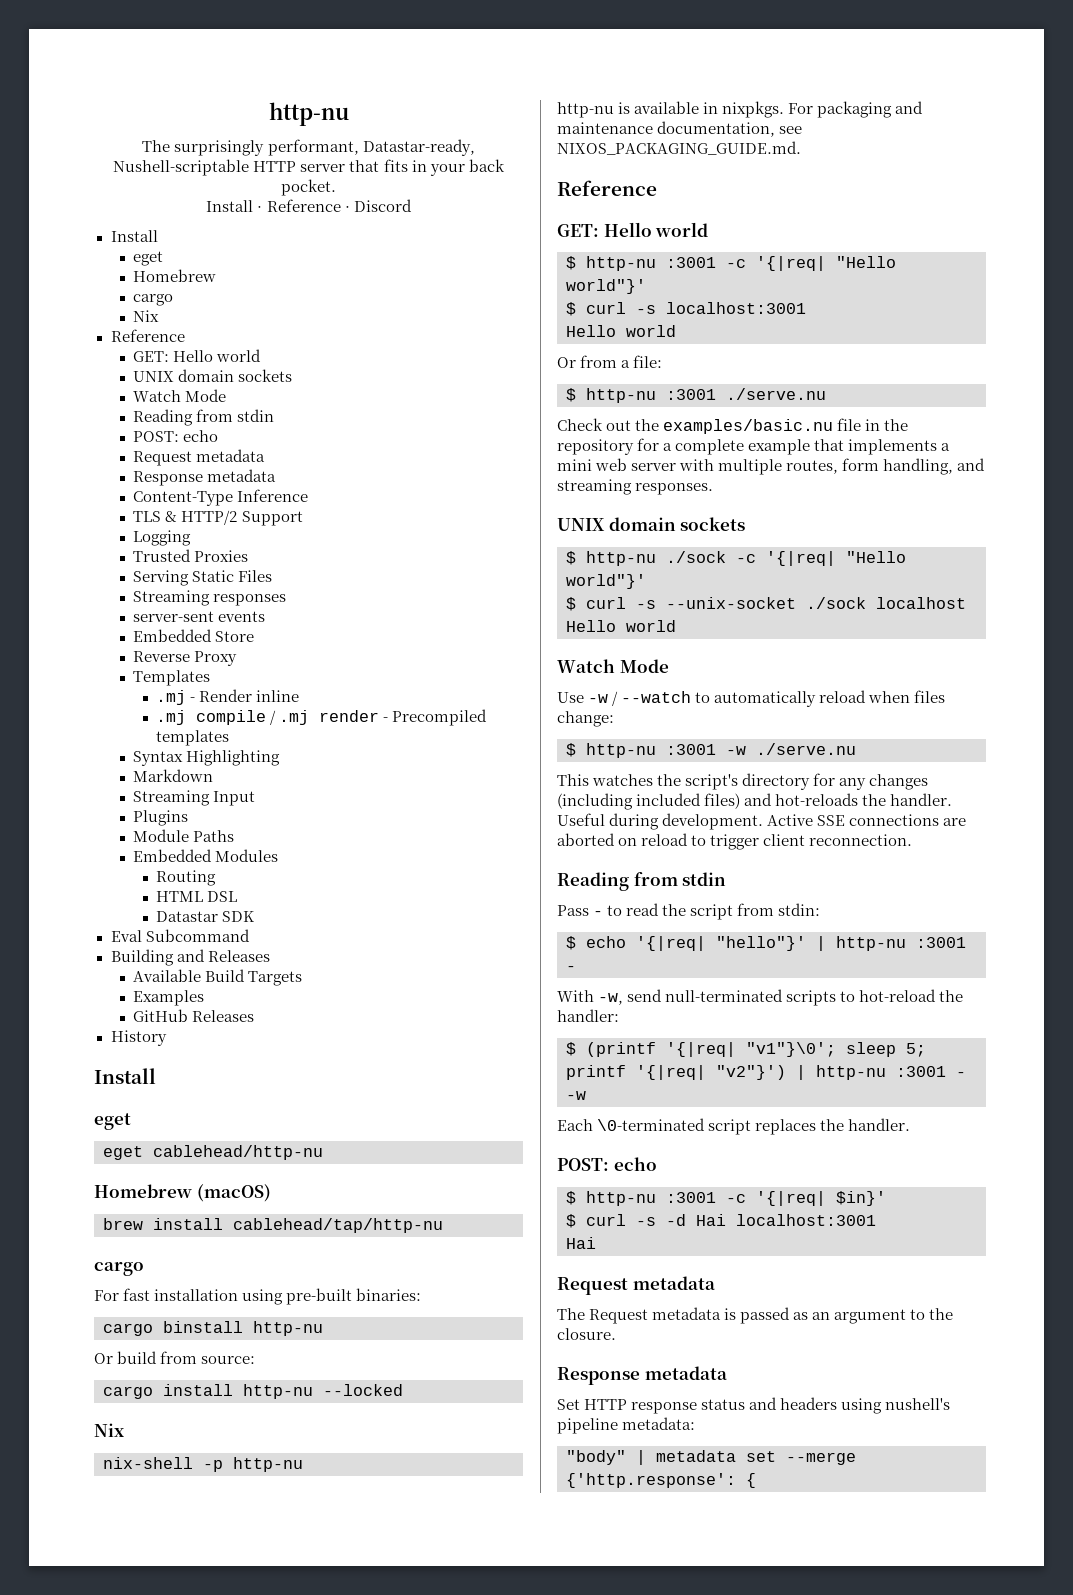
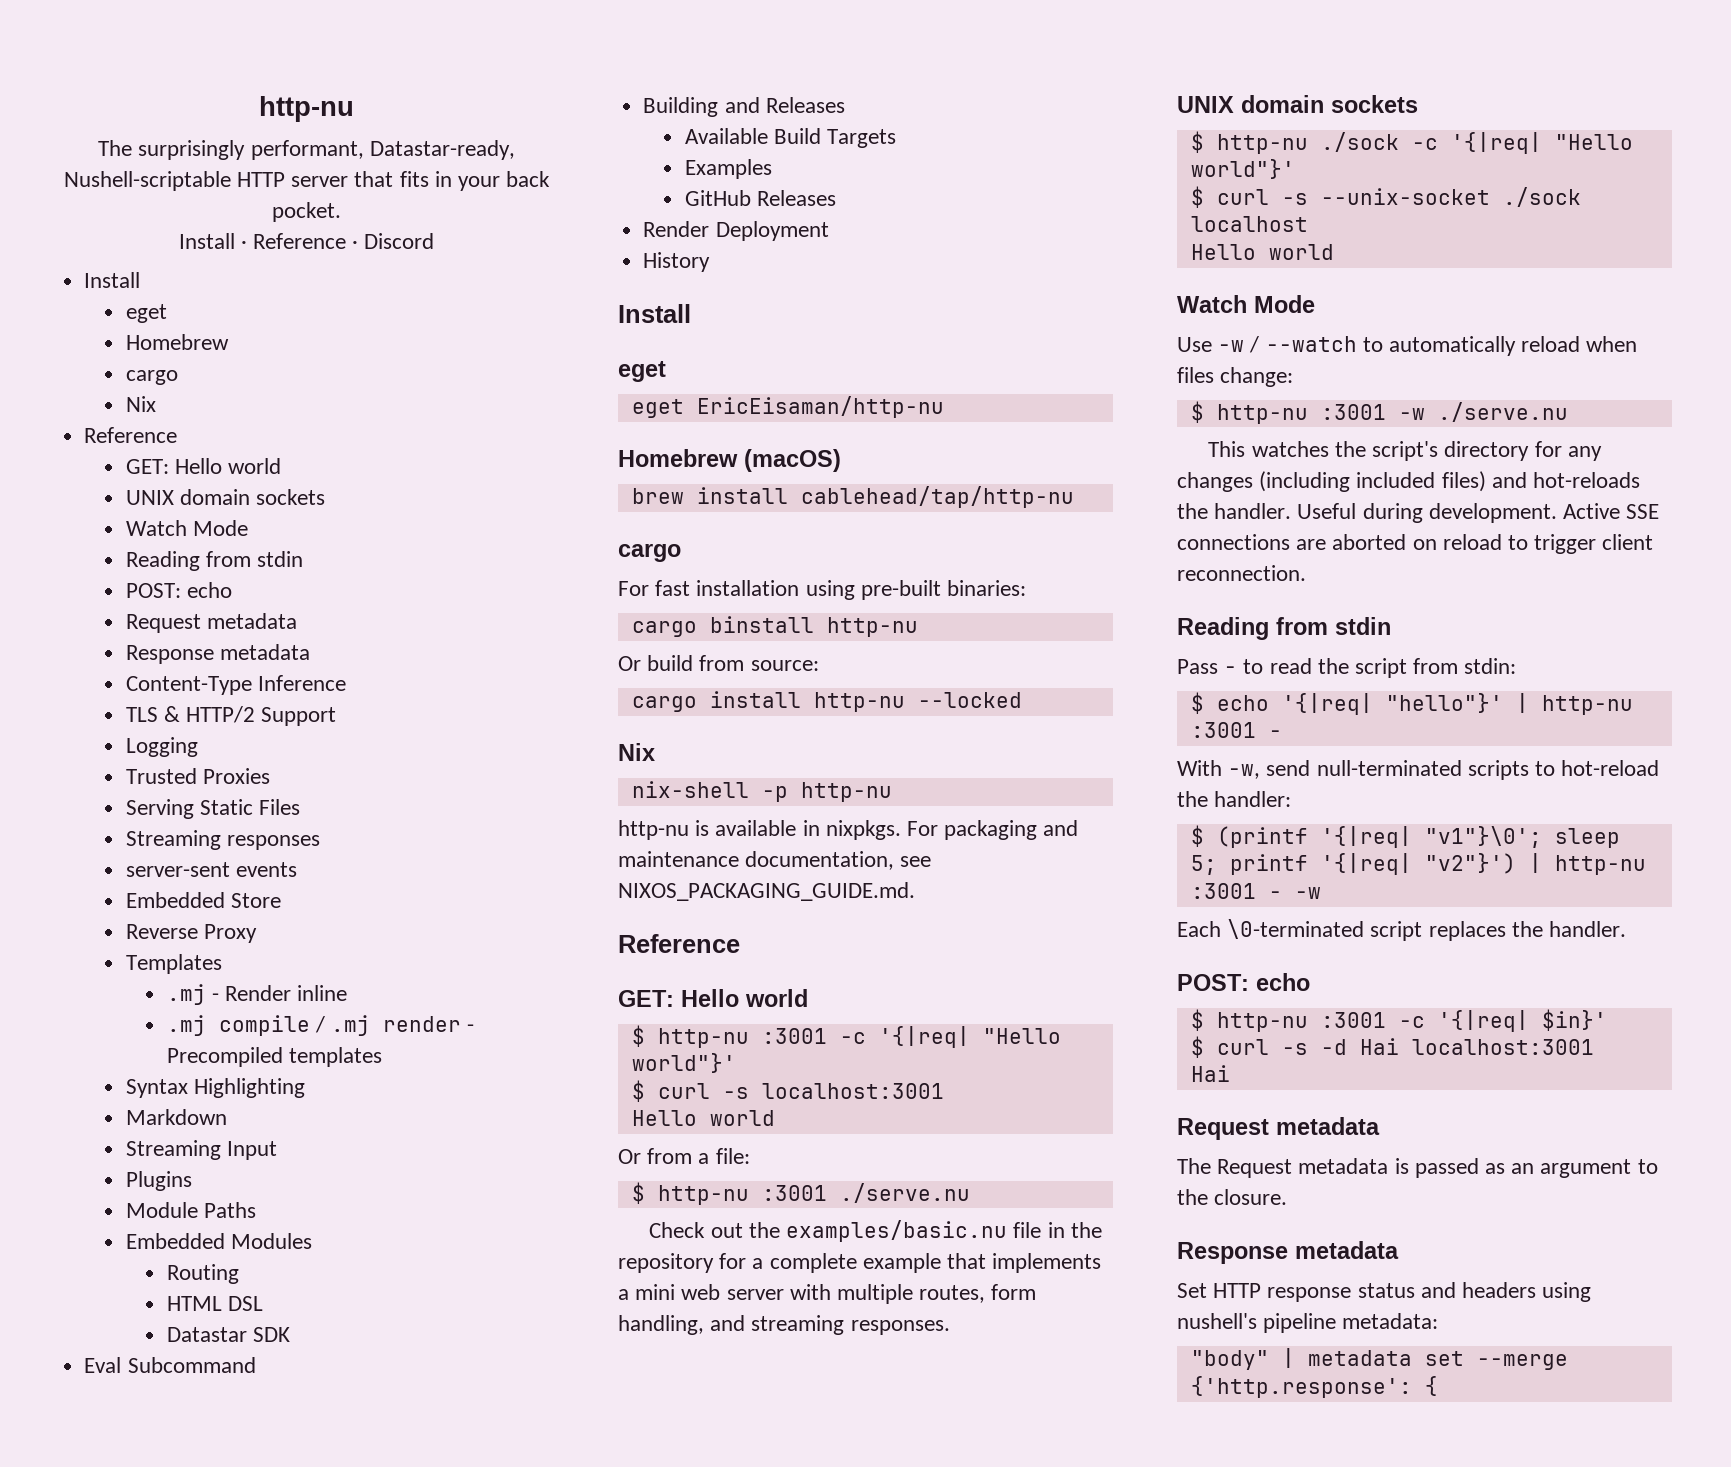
+ Render Deployment
- eget cablehead/http-nu
+ eget EricEisaman/http-nu

